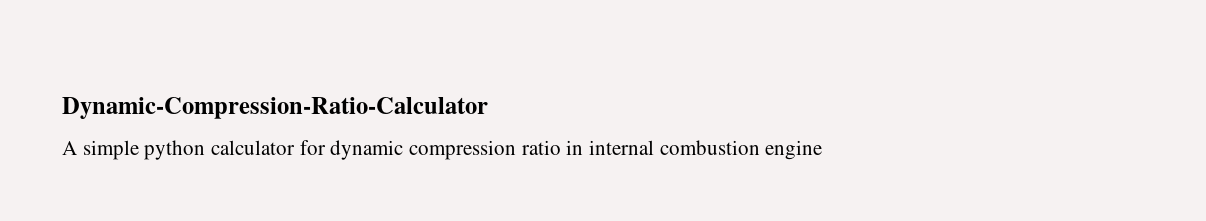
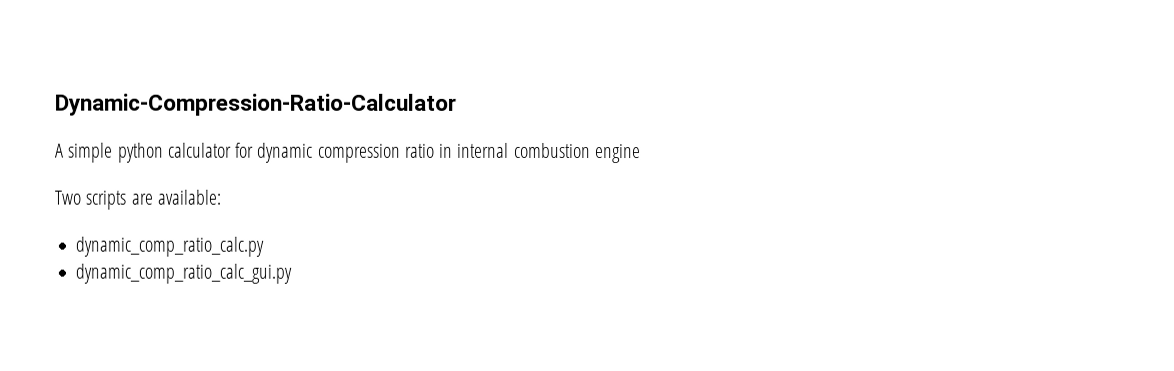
+ Two scripts are available:
+ dynamic_comp_ratio_calc.py
+ dynamic_comp_ratio_calc_gui.py

